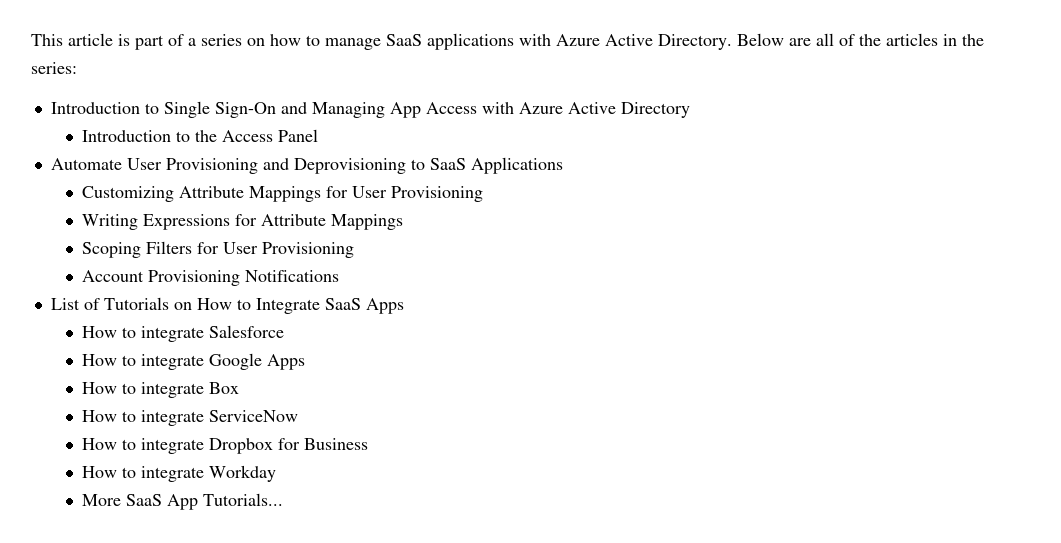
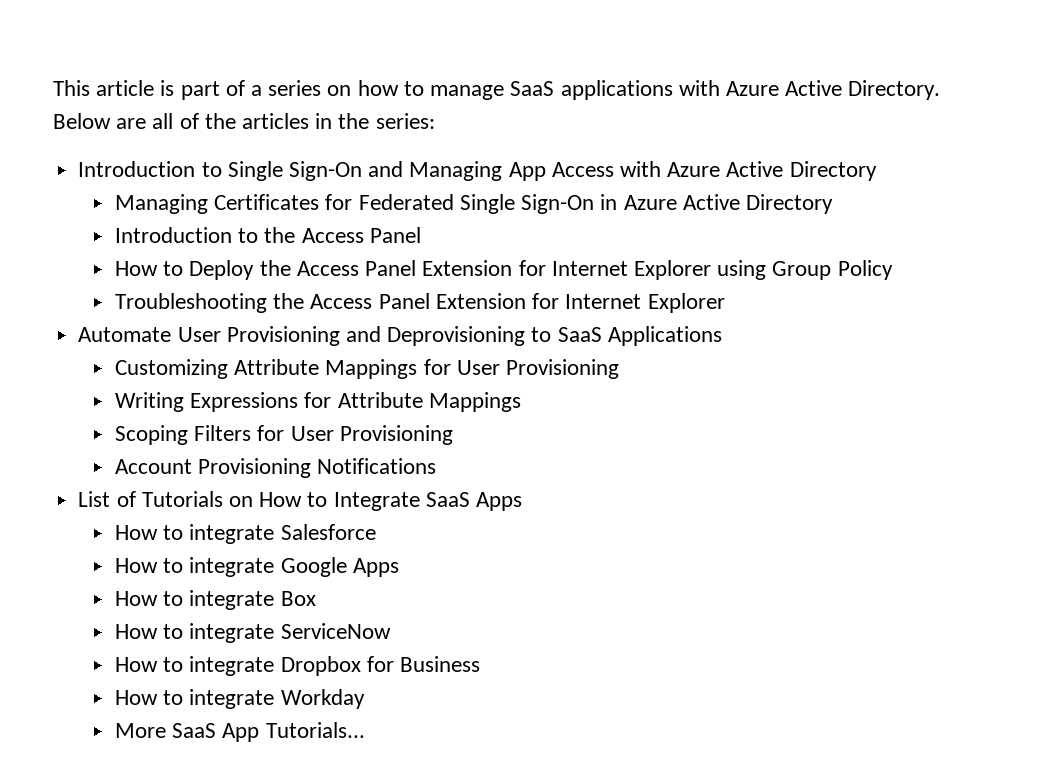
+ Managing Certificates for Federated Single Sign-On in Azure Active Directory
+ How to Deploy the Access Panel Extension for Internet Explorer using Group Policy
+ Troubleshooting the Access Panel Extension for Internet Explorer

